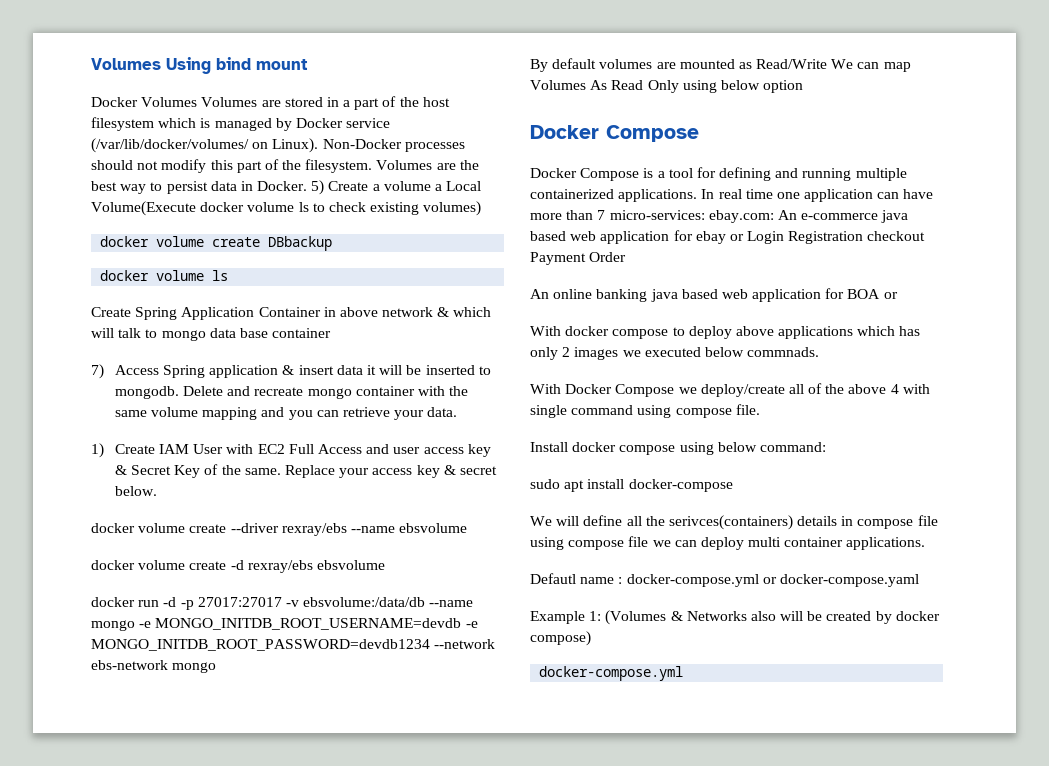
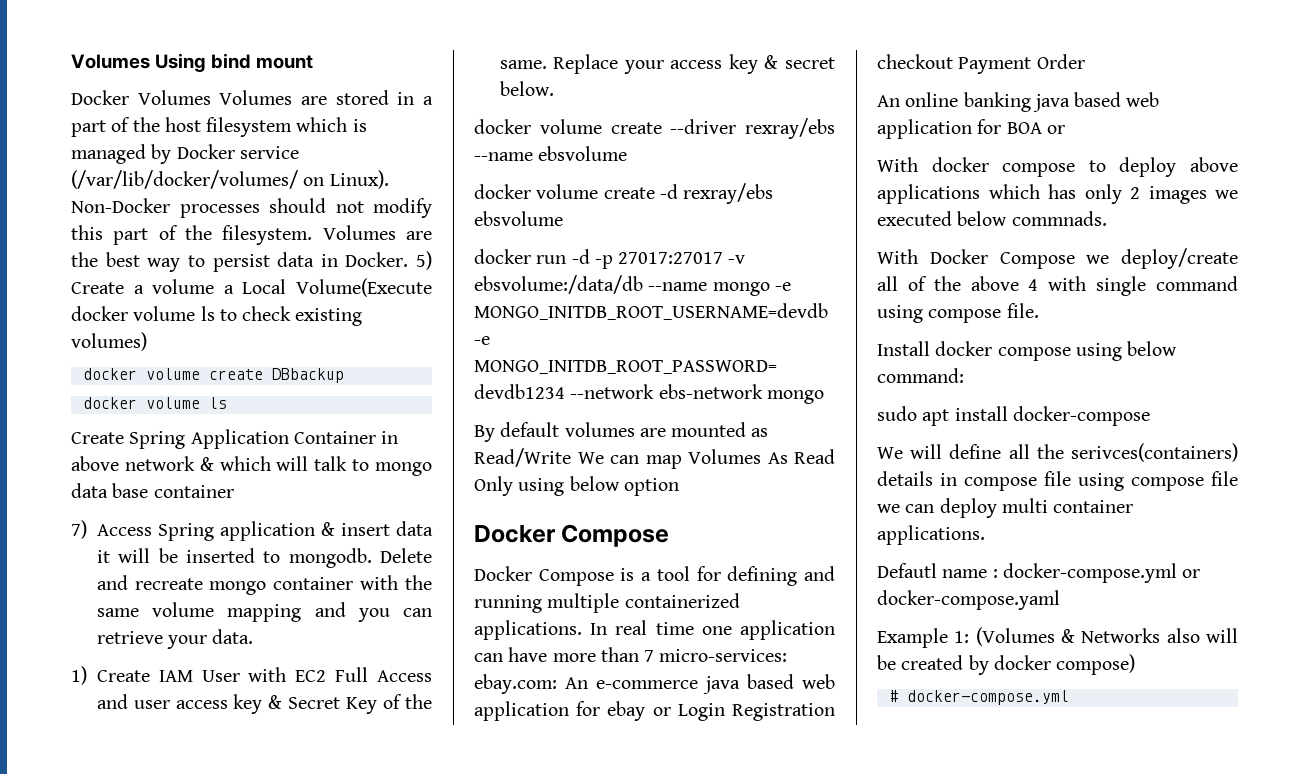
  Example 1: (Volumes & Networks also will be created by docker compose)
- docker-compose.yml
+ # docker-compose.yml

